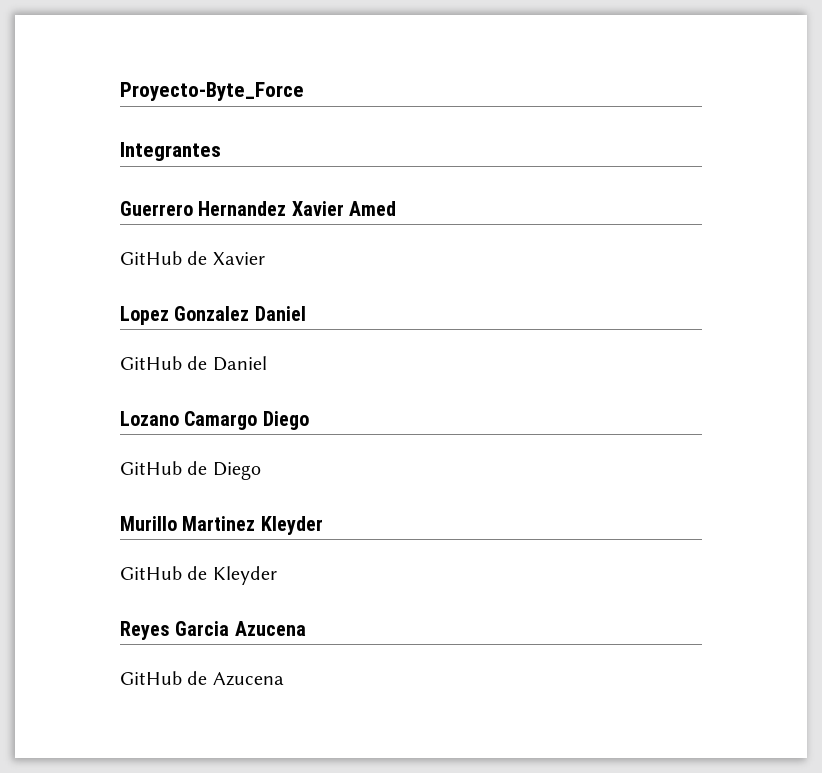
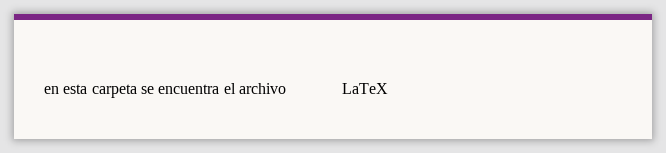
- Proyecto-Byte_Force
- Integrantes
- Guerrero Hernandez Xavier Amed
- GitHub de Xavier
- Lopez Gonzalez Daniel
- GitHub de Daniel
- Lozano Camargo Diego
- GitHub de Diego
- Murillo Martinez Kleyder
- GitHub de Kleyder
- Reyes Garcia Azucena
- GitHub de Azucena
+ en esta carpeta se encuentra el archivo LaTeX

